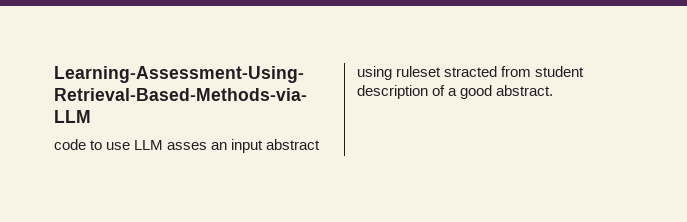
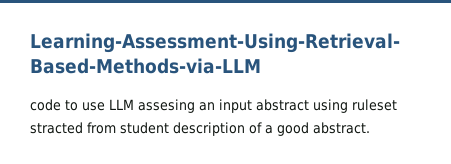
- code to use LLM asses an input abstract using ruleset stracted from student description of a good abstract.
+ code to use LLM assesing an input abstract using ruleset stracted from student description of a good abstract.

